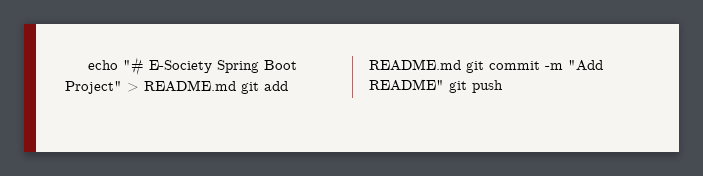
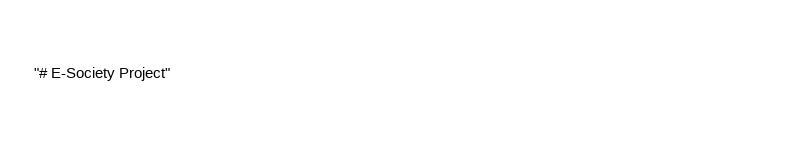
- echo "# E-Society Spring Boot Project" > README.md git add README.md git commit -m "Add README" git push
+ "# E-Society Project"

